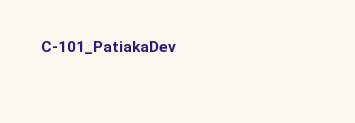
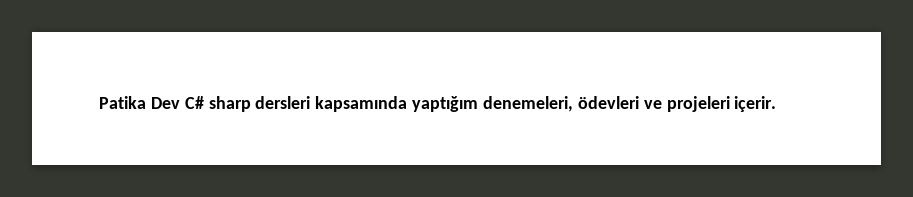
- C-101_PatiakaDev
+ Patika Dev C# sharp dersleri kapsamında yaptığım denemeleri, ödevleri ve projeleri içerir.

